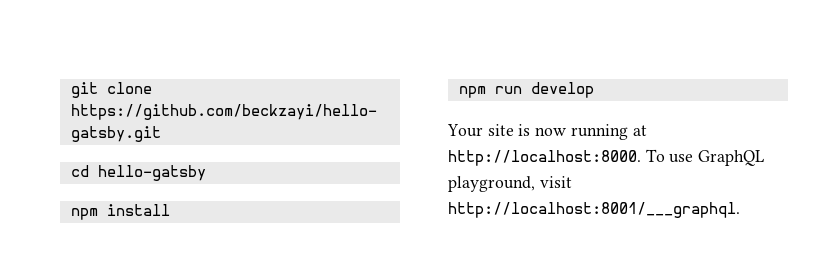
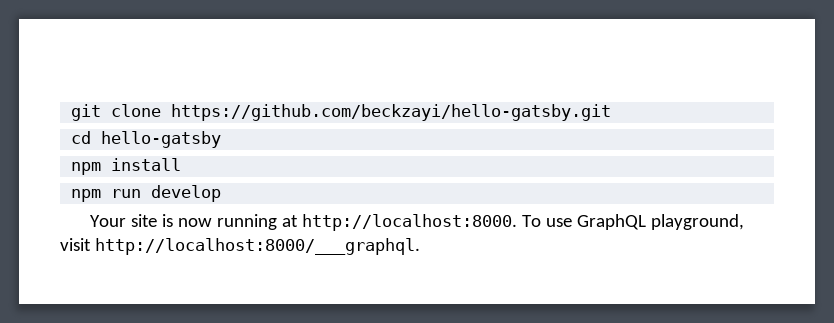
- To use GraphQL playground, visit http://localhost:8001/___graphql.
+ To use GraphQL playground, visit http://localhost:8000/___graphql.

